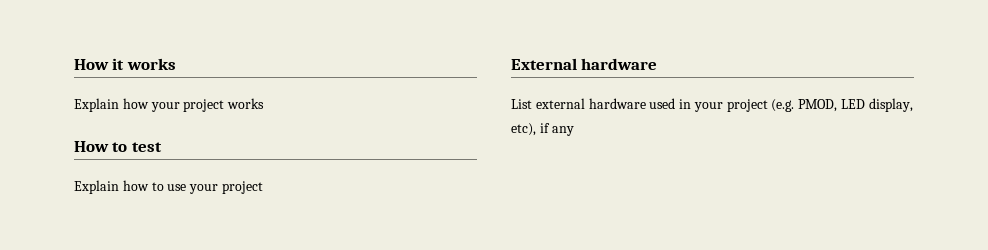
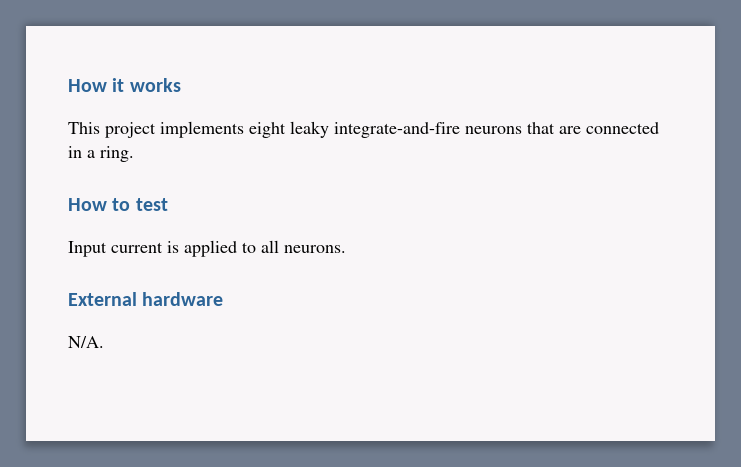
- Explain how your project works
+ This project implements eight leaky integrate-and-fire neurons that are connected in a ring.
  How to test
- Explain how to use your project
+ Input current is applied to all neurons.
  External hardware
- List external hardware used in your project (e.g. PMOD, LED display, etc), if any
+ N/A.

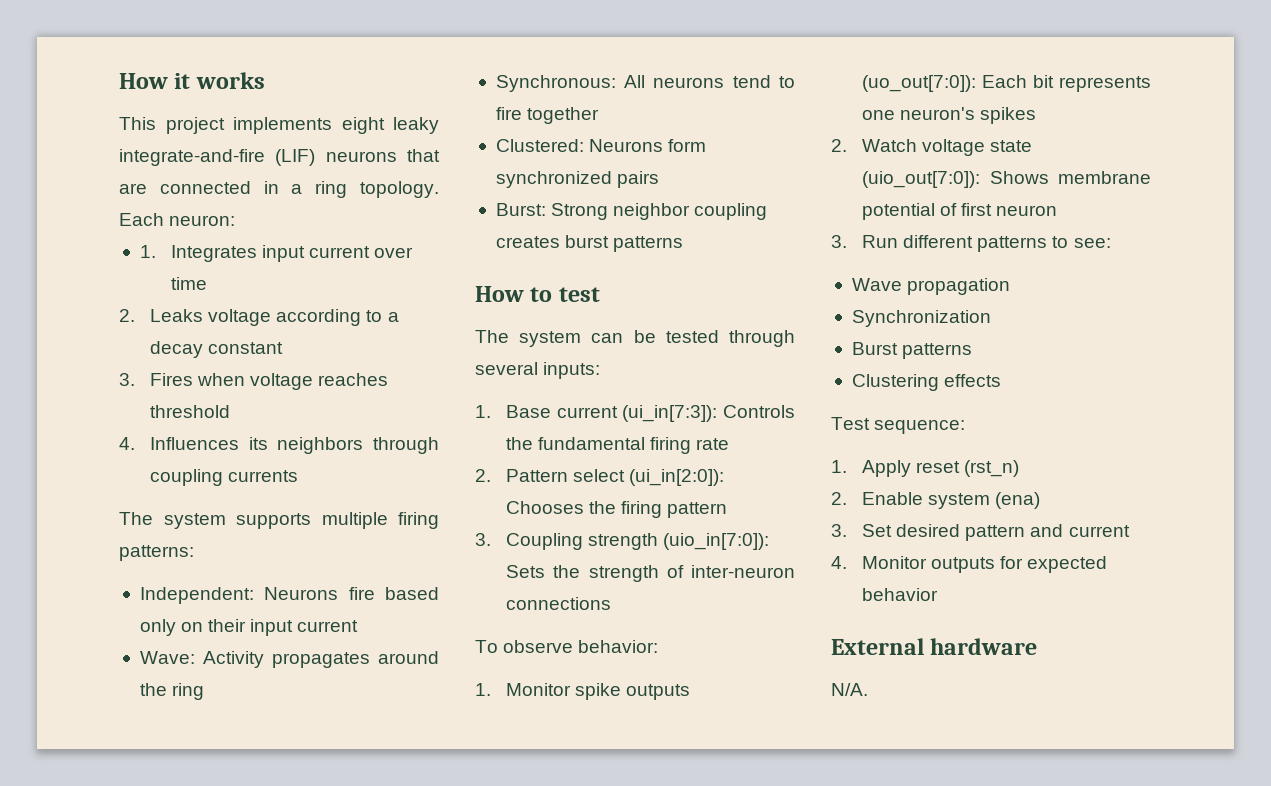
- This project implements eight leaky integrate-and-fire neurons that are connected in a ring.
+ This project implements eight leaky integrate-and-fire (LIF) neurons that are connected in a ring topology. Each neuron:
+ 1. Integrates input current over time
+ 2. Leaks voltage according to a decay constant
+ 3. Fires when voltage reaches threshold
+ 4. Influences its neighbors through coupling currents
+ The system supports multiple firing patterns:
+ Independent: Neurons fire based only on their input current
+ Wave: Activity propagates around the ring
+ Synchronous: All neurons tend to fire together
+ Clustered: Neurons form synchronized pairs
+ Burst: Strong neighbor coupling creates burst patterns
  How to test
- Input current is applied to all neurons.
+ The system can be tested through several inputs:
+ 1. Base current (ui_in[7:3]): Controls the fundamental firing rate
+ 2. Pattern select (ui_in[2:0]): Chooses the firing pattern
+ 3. Coupling strength (uio_in[7:0]): Sets the strength of inter-neuron connections
+ To observe behavior:
+ 1. Monitor spike outputs (uo_out[7:0]): Each bit represents one neuron's spikes
+ 2. Watch voltage state (uio_out[7:0]): Shows membrane potential of first neuron
+ 3. Run different patterns to see:
+ Wave propagation
+ Synchronization
+ Burst patterns
+ Clustering effects
+ Test sequence:
+ 1. Apply reset (rst_n)
+ 2. Enable system (ena)
+ 3. Set desired pattern and current
+ 4. Monitor outputs for expected behavior

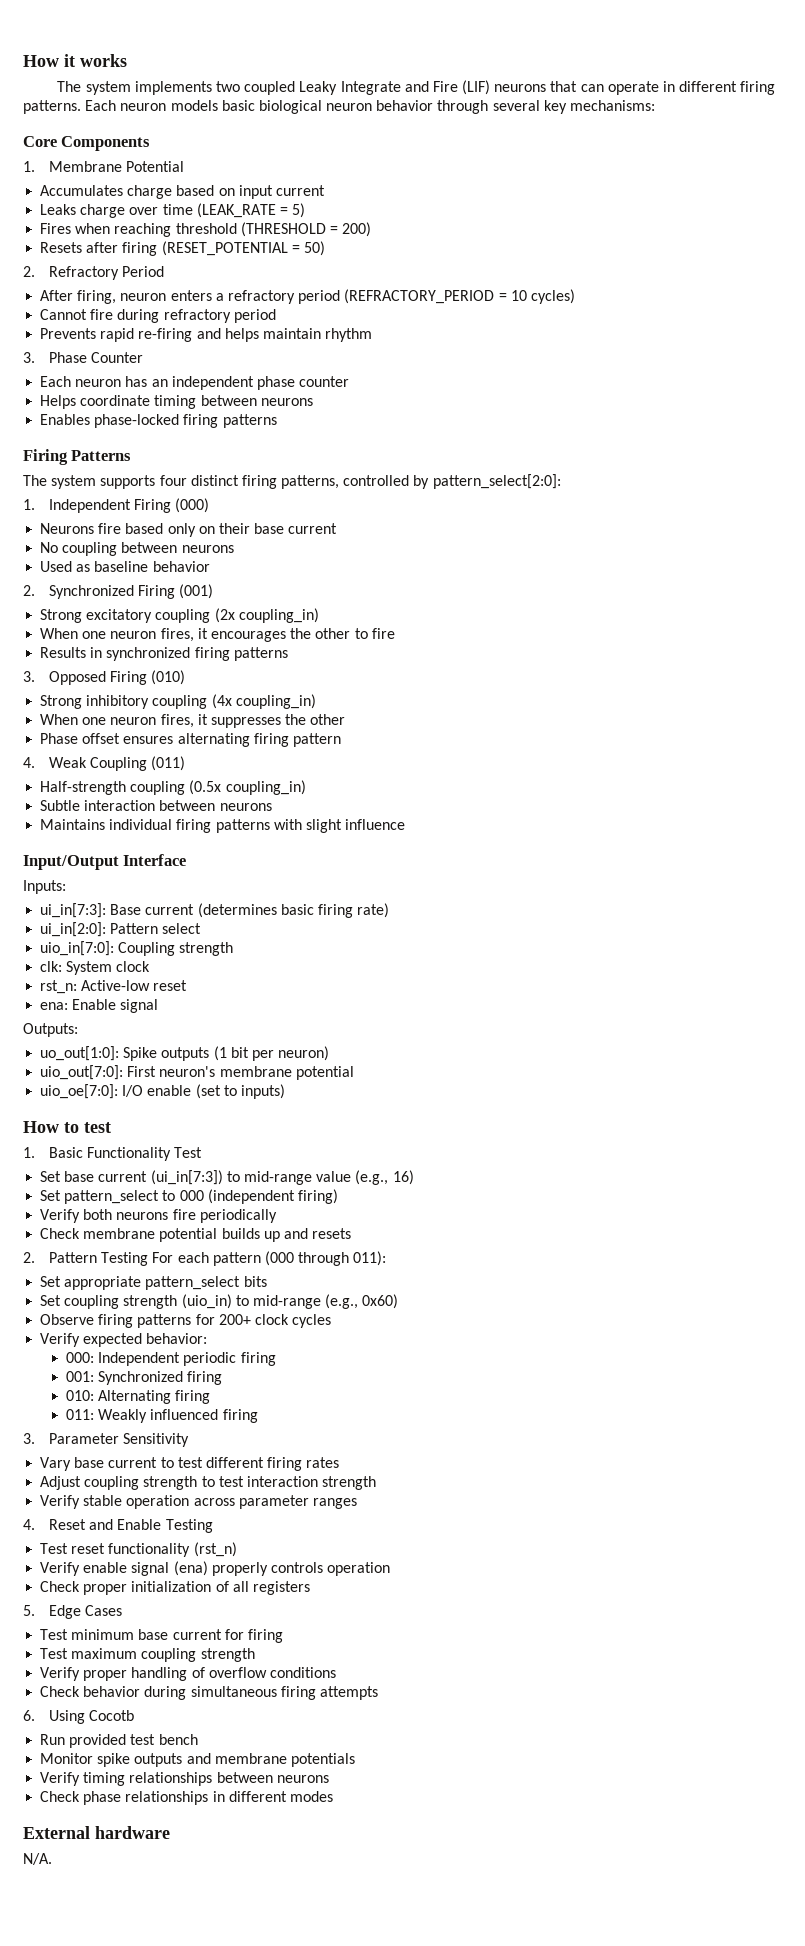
- This project implements eight leaky integrate-and-fire (LIF) neurons that are connected in a ring topology. Each neuron:
- 1. Integrates input current over time
- 2. Leaks voltage according to a decay constant
- 3. Fires when voltage reaches threshold
- 4. Influences its neighbors through coupling currents
- The system supports multiple firing patterns:
- Independent: Neurons fire based only on their input current
- Wave: Activity propagates around the ring
- Synchronous: All neurons tend to fire together
- Clustered: Neurons form synchronized pairs
- Burst: Strong neighbor coupling creates burst patterns
+ The system implements two coupled Leaky Integrate and Fire (LIF) neurons that can operate in different firing patterns. Each neuron models basic biological neuron behavior through several key mechanisms:
+ Core Components
+ 1. Membrane Potential
+ Accumulates charge based on input current
+ Leaks charge over time (LEAK_RATE = 5)
+ Fires when reaching threshold (THRESHOLD = 200)
+ Resets after firing (RESET_POTENTIAL = 50)
+ 2. Refractory Period
+ After firing, neuron enters a refractory period (REFRACTORY_PERIOD = 10 cycles)
+ Cannot fire during refractory period
+ Prevents rapid re-firing and helps maintain rhythm
+ 3. Phase Counter
+ Each neuron has an independent phase counter
+ Helps coordinate timing between neurons
+ Enables phase-locked firing patterns
+ Firing Patterns
+ The system supports four distinct firing patterns, controlled by pattern_select[2:0]:
+ 1. Independent Firing (000)
+ Neurons fire based only on their base current
+ No coupling between neurons
+ Used as baseline behavior
+ 2. Synchronized Firing (001)
+ Strong excitatory coupling (2x coupling_in)
+ When one neuron fires, it encourages the other to fire
+ Results in synchronized firing patterns
+ 3. Opposed Firing (010)
+ Strong inhibitory coupling (4x coupling_in)
+ When one neuron fires, it suppresses the other
+ Phase offset ensures alternating firing pattern
+ 4. Weak Coupling (011)
+ Half-strength coupling (0.5x coupling_in)
+ Subtle interaction between neurons
+ Maintains individual firing patterns with slight influence
+ Input/Output Interface
+ Inputs:
+ ui_in[7:3]: Base current (determines basic firing rate)
+ ui_in[2:0]: Pattern select
+ uio_in[7:0]: Coupling strength
+ clk: System clock
+ rst_n: Active-low reset
+ ena: Enable signal
+ Outputs:
+ uo_out[1:0]: Spike outputs (1 bit per neuron)
+ uio_out[7:0]: First neuron's membrane potential
+ uio_oe[7:0]: I/O enable (set to inputs)
  How to test
- The system can be tested through several inputs:
- 1. Base current (ui_in[7:3]): Controls the fundamental firing rate
- 2. Pattern select (ui_in[2:0]): Chooses the firing pattern
- 3. Coupling strength (uio_in[7:0]): Sets the strength of inter-neuron connections
- To observe behavior:
- 1. Monitor spike outputs (uo_out[7:0]): Each bit represents one neuron's spikes
- 2. Watch voltage state (uio_out[7:0]): Shows membrane potential of first neuron
- 3. Run different patterns to see:
- Wave propagation
- Synchronization
- Burst patterns
- Clustering effects
- Test sequence:
- 1. Apply reset (rst_n)
- 2. Enable system (ena)
- 3. Set desired pattern and current
- 4. Monitor outputs for expected behavior
+ 1. Basic Functionality Test
+ Set base current (ui_in[7:3]) to mid-range value (e.g., 16)
+ Set pattern_select to 000 (independent firing)
+ Verify both neurons fire periodically
+ Check membrane potential builds up and resets
+ 2. Pattern Testing For each pattern (000 through 011):
+ Set appropriate pattern_select bits
+ Set coupling strength (uio_in) to mid-range (e.g., 0x60)
+ Observe firing patterns for 200+ clock cycles
+ Verify expected behavior:
+ 000: Independent periodic firing
+ 001: Synchronized firing
+ 010: Alternating firing
+ 011: Weakly influenced firing
+ 3. Parameter Sensitivity
+ Vary base current to test different firing rates
+ Adjust coupling strength to test interaction strength
+ Verify stable operation across parameter ranges
+ 4. Reset and Enable Testing
+ Test reset functionality (rst_n)
+ Verify enable signal (ena) properly controls operation
+ Check proper initialization of all registers
+ 5. Edge Cases
+ Test minimum base current for firing
+ Test maximum coupling strength
+ Verify proper handling of overflow conditions
+ Check behavior during simultaneous firing attempts
+ 6. Using Cocotb
+ Run provided test bench
+ Monitor spike outputs and membrane potentials
+ Verify timing relationships between neurons
+ Check phase relationships in different modes

